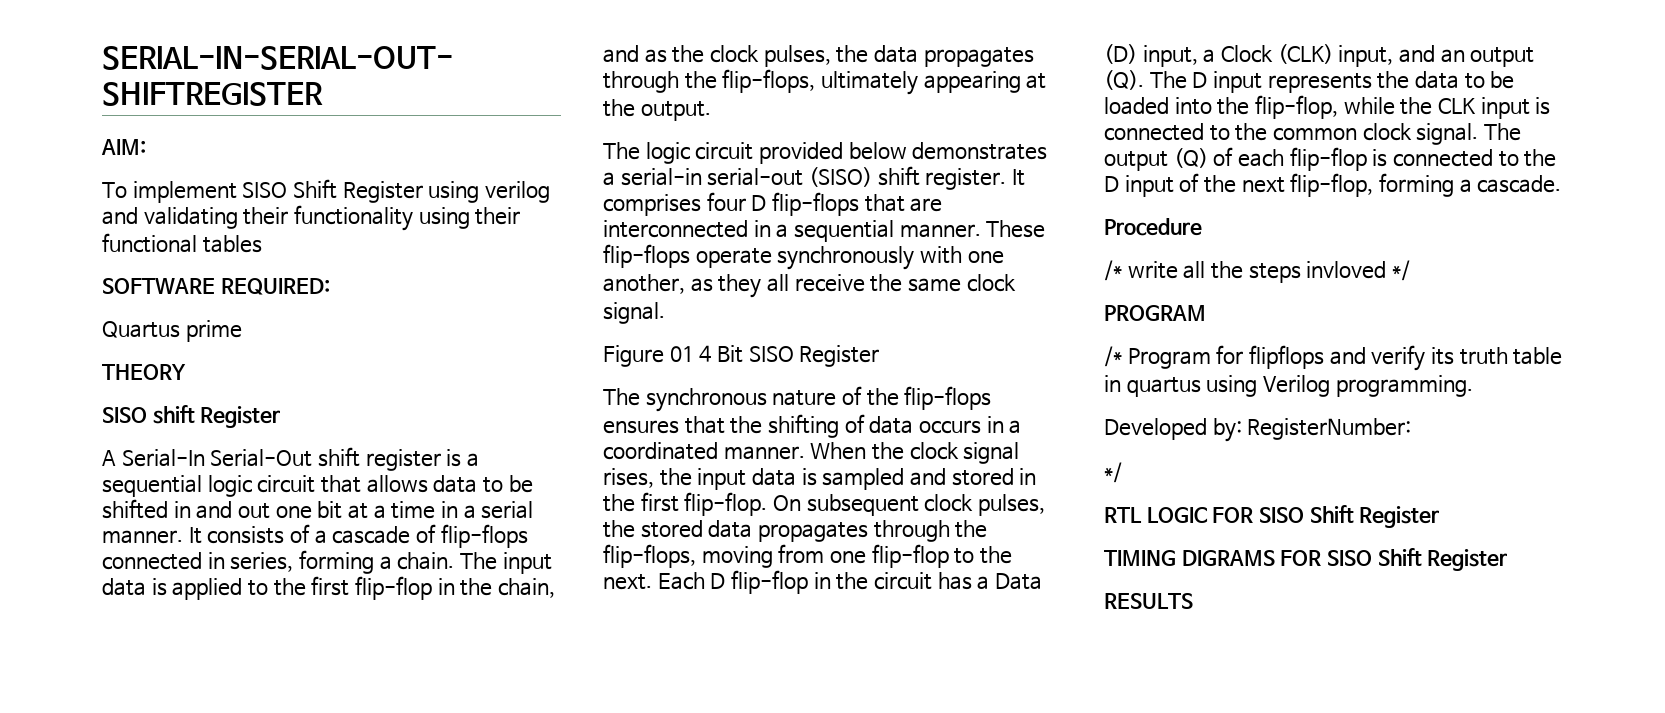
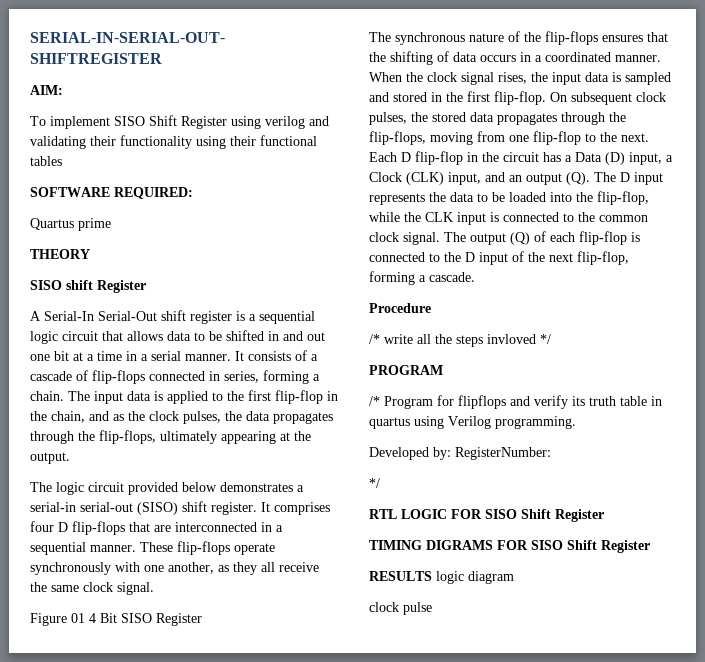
- RESULTS
+ RESULTS logic diagram
+ clock pulse

